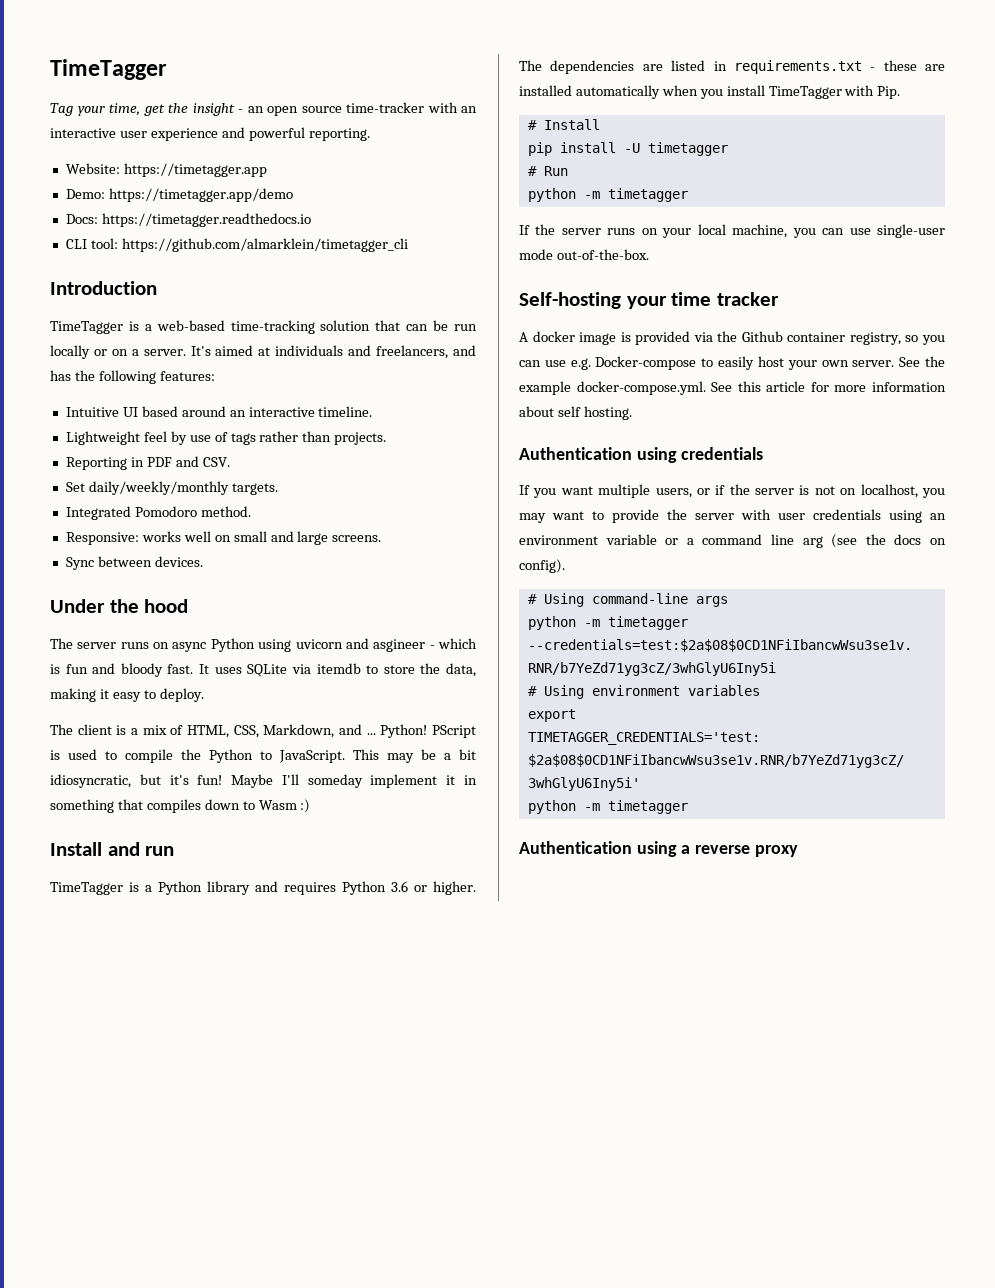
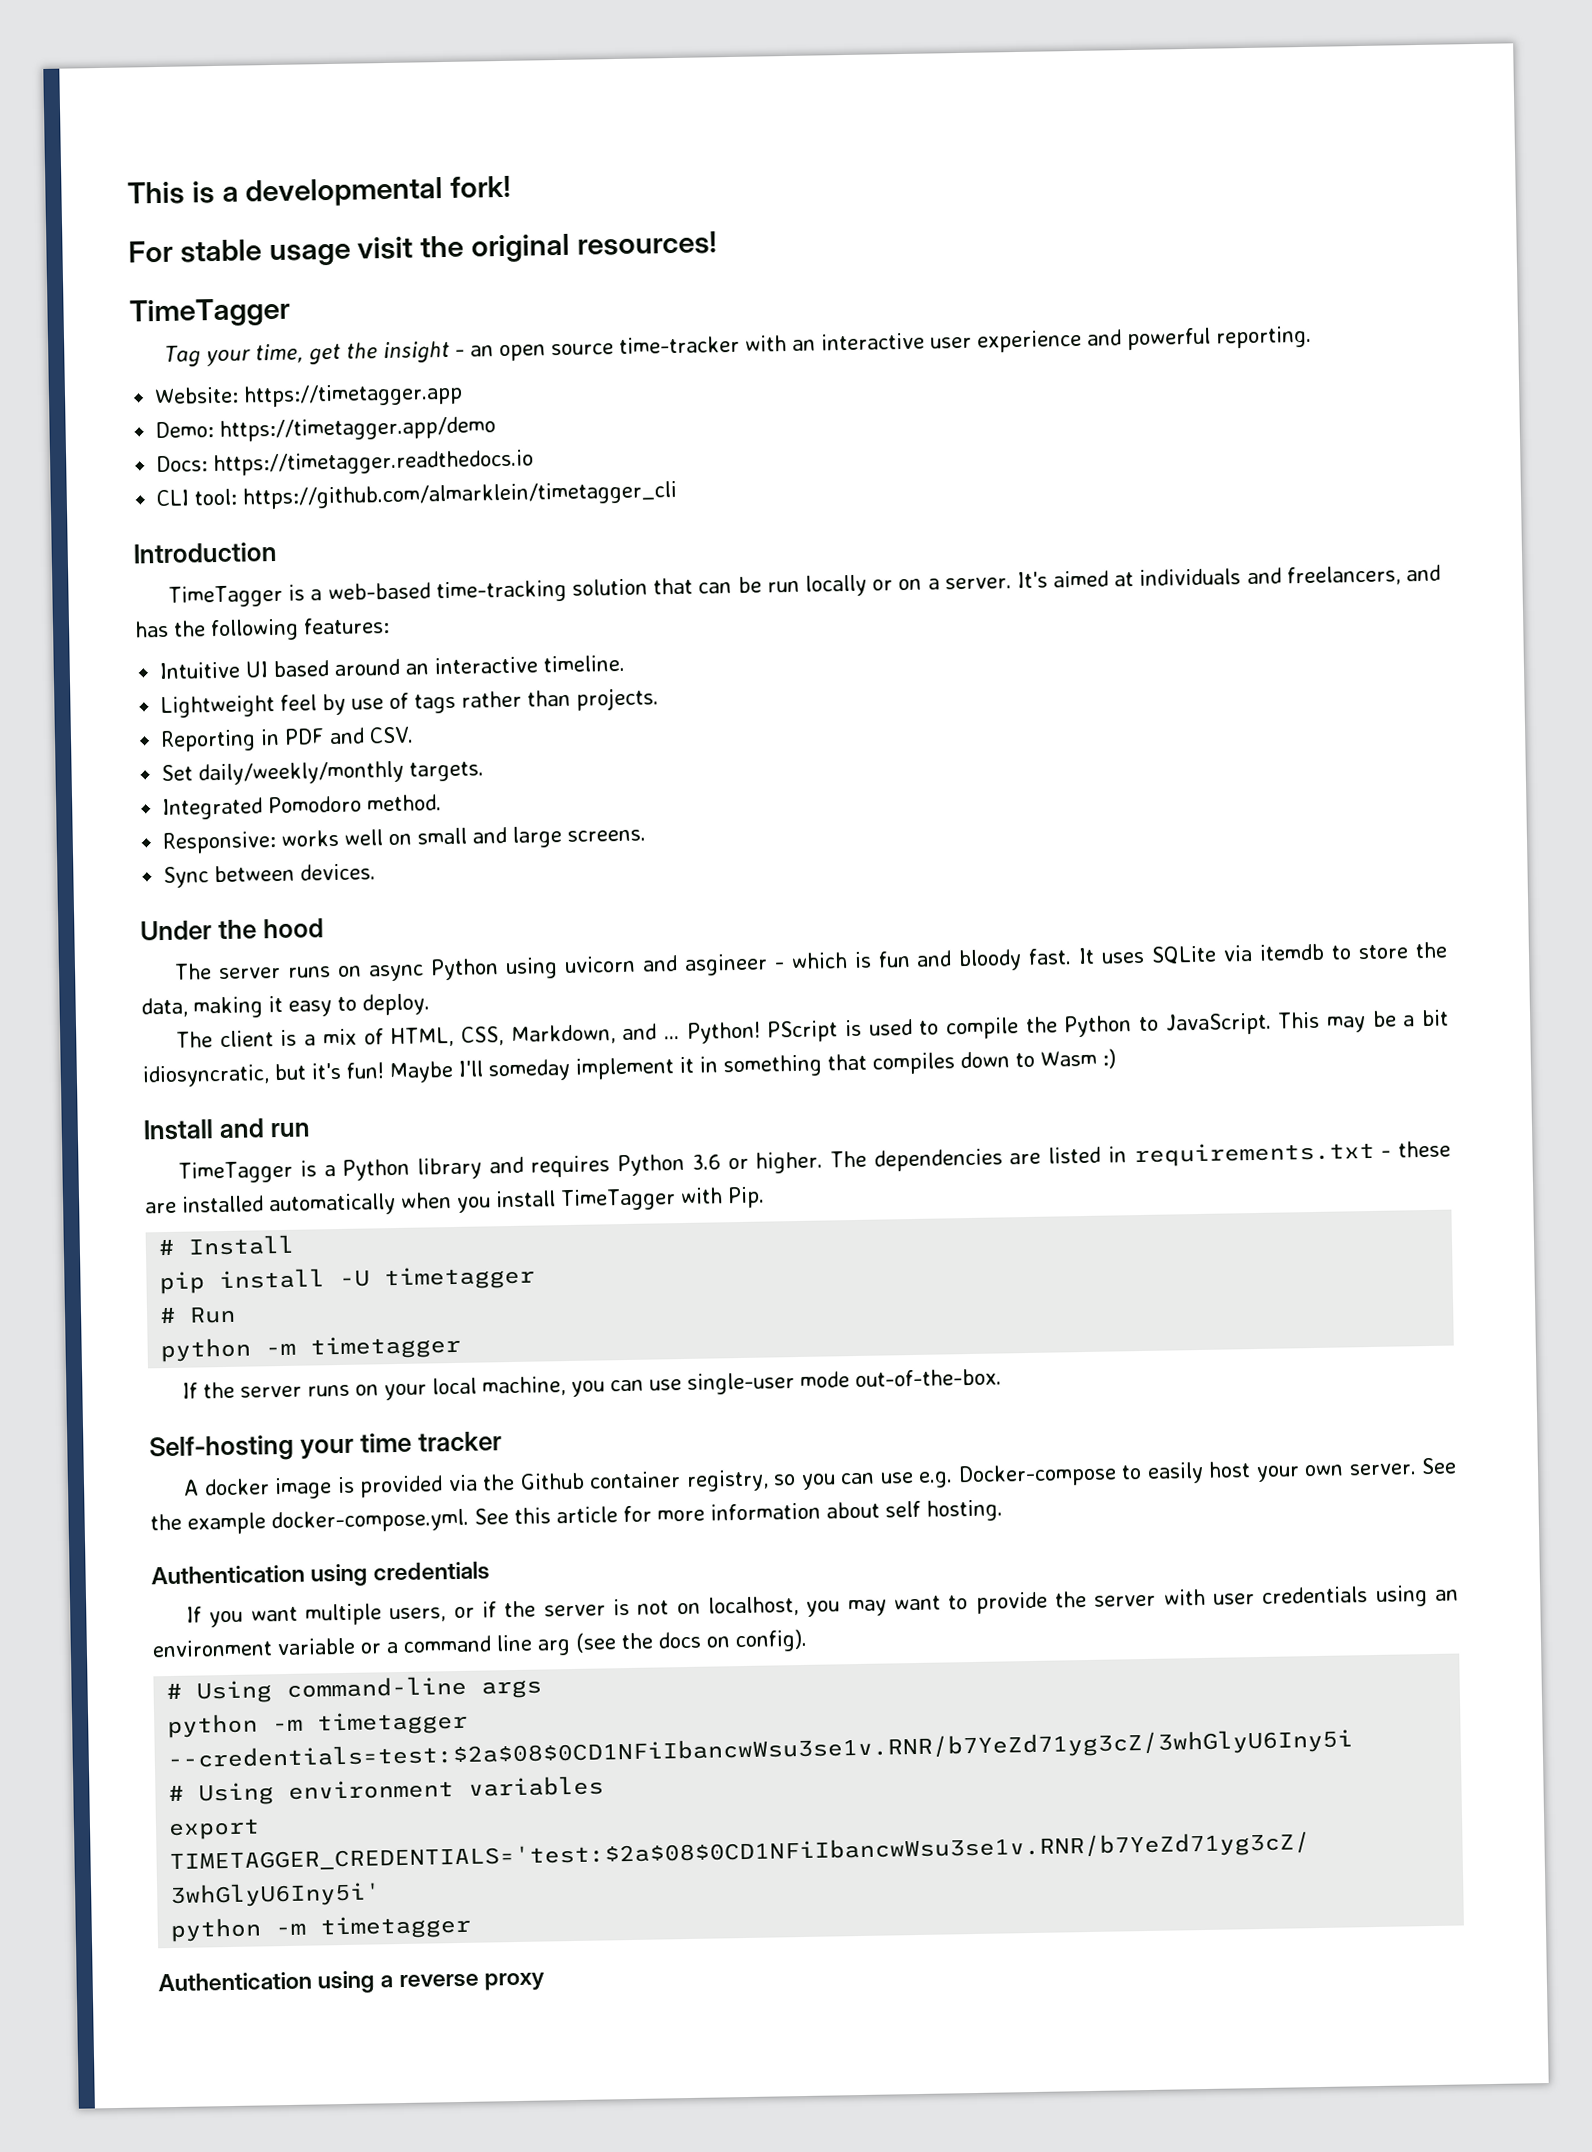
+ This is a developmental fork!
+ For stable usage visit the original resources!

